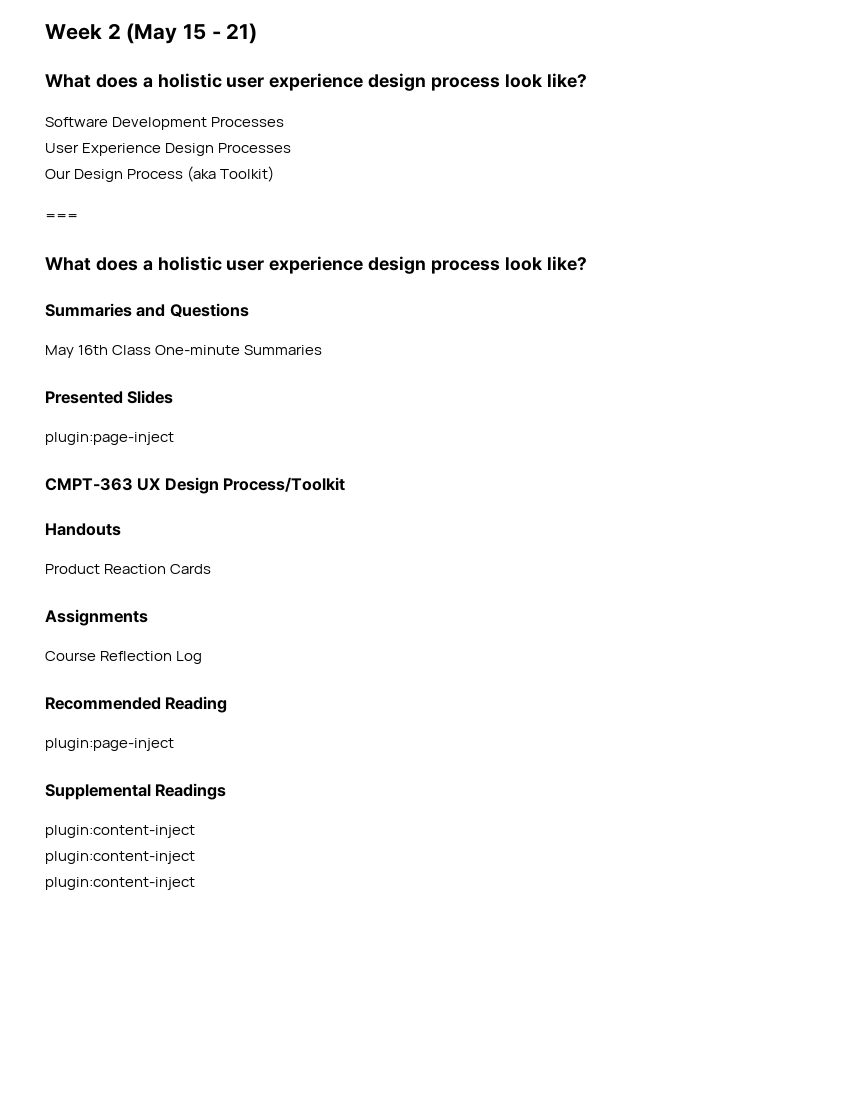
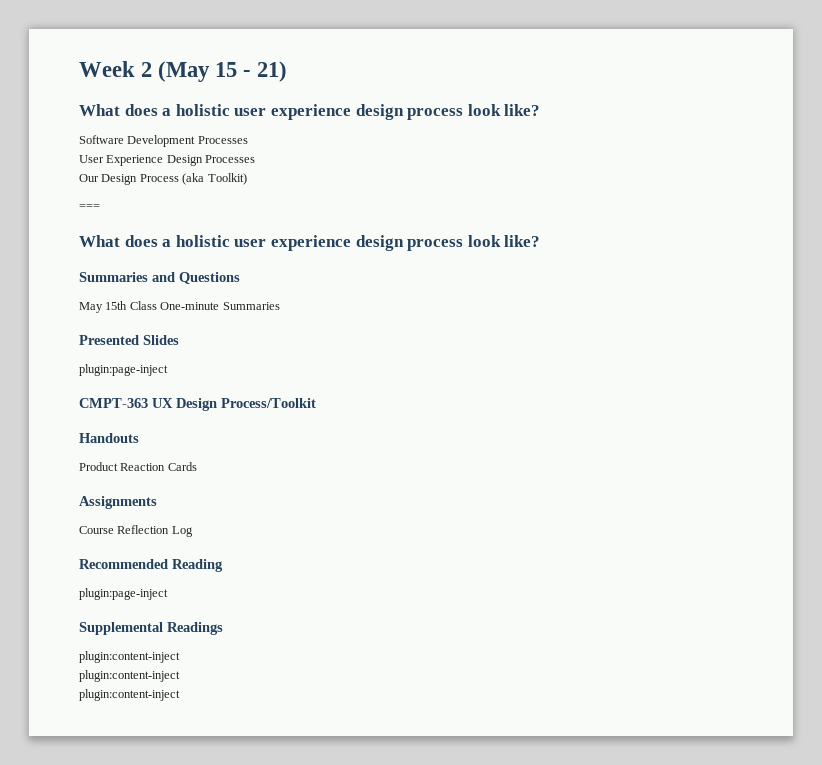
- May 16th Class One-minute Summaries
+ May 15th Class One-minute Summaries

